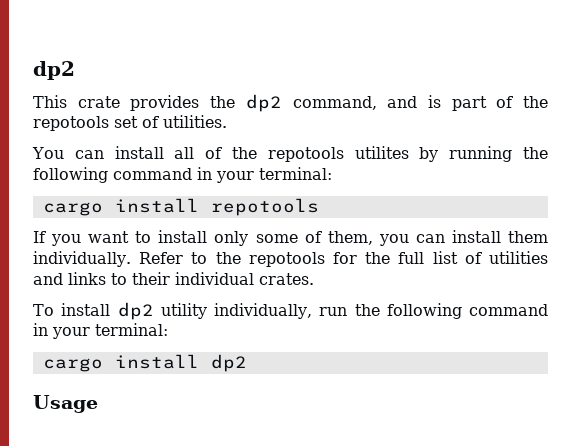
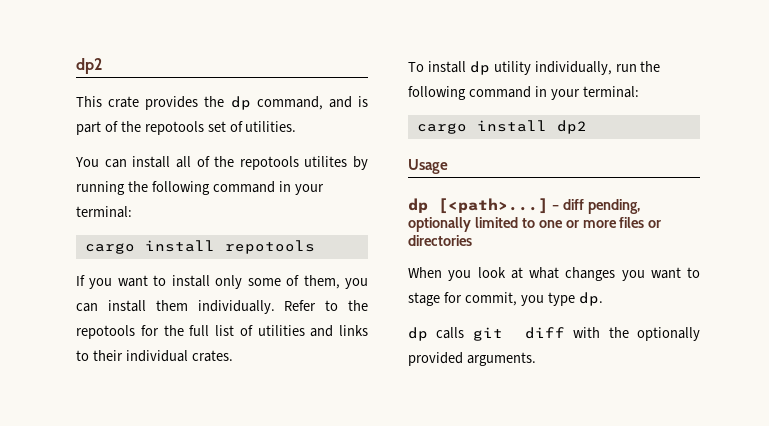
- This crate provides the dp2 command, and is part of the repotools set of utilities.
+ This crate provides the dp command, and is part of the repotools set of utilities.
- To install dp2 utility individually, run the following command in your terminal:
+ To install dp utility individually, run the following command in your terminal:
+ dp [<path>...] – diff pending, optionally limited to one or more files or directories
+ When you look at what changes you want to stage for commit, you type dp.
+ dp calls git diff with the optionally provided arguments.

